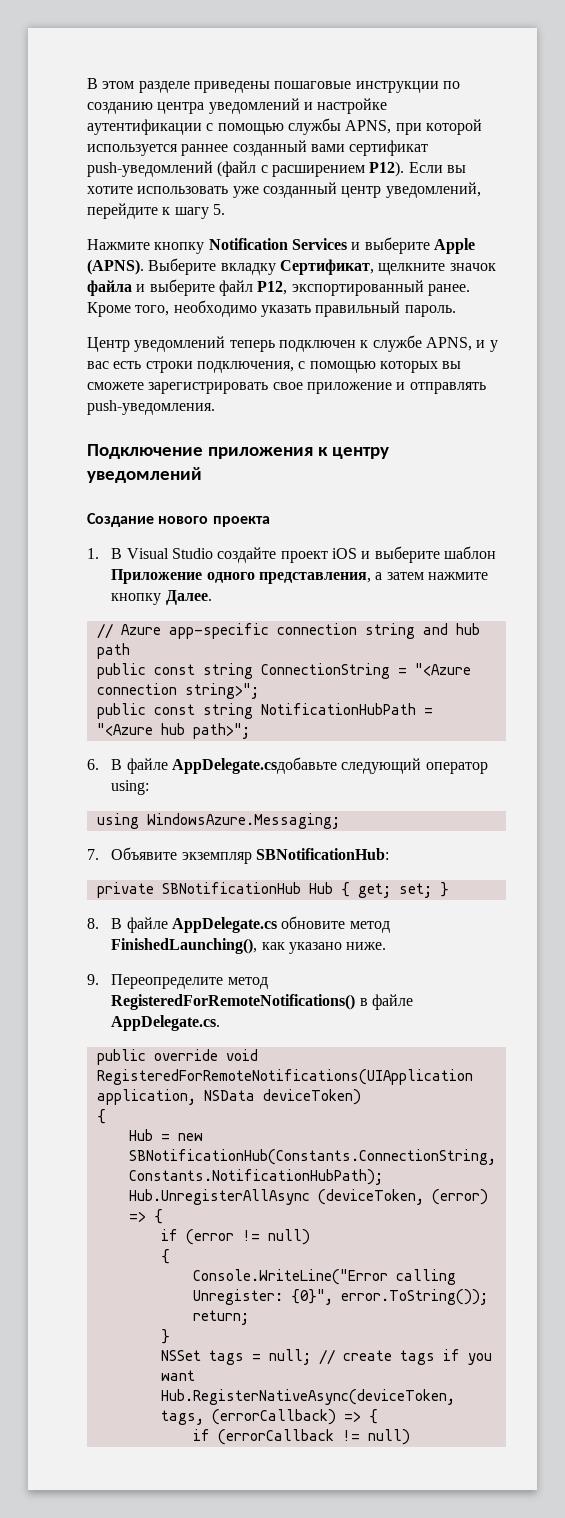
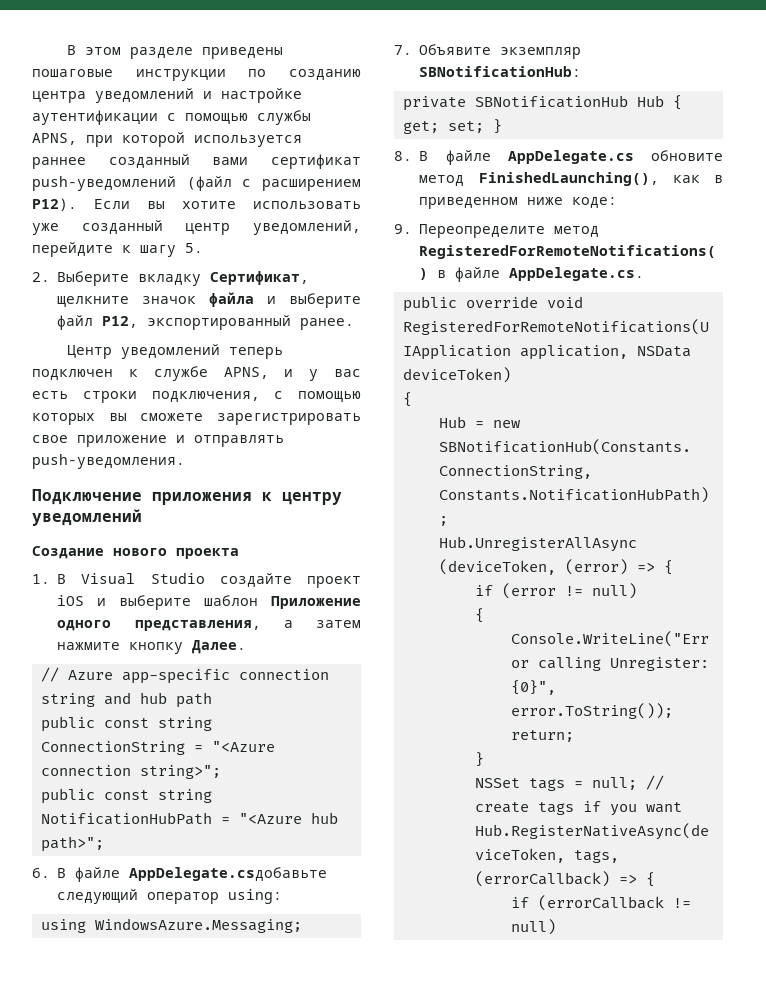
- Нажмите кнопку Notification Services и выберите Apple (APNS). Выберите вкладку Сертификат, щелкните значок файла и выберите файл P12, экспортированный ранее. Кроме того, необходимо указать правильный пароль.
+ 2. Выберите вкладку Сертификат, щелкните значок файла и выберите файл P12, экспортированный ранее.
- 8. В файле AppDelegate.cs обновите метод FinishedLaunching(), как указано ниже.
+ 8. В файле AppDelegate.cs обновите метод FinishedLaunching(), как в приведенном ниже коде:

